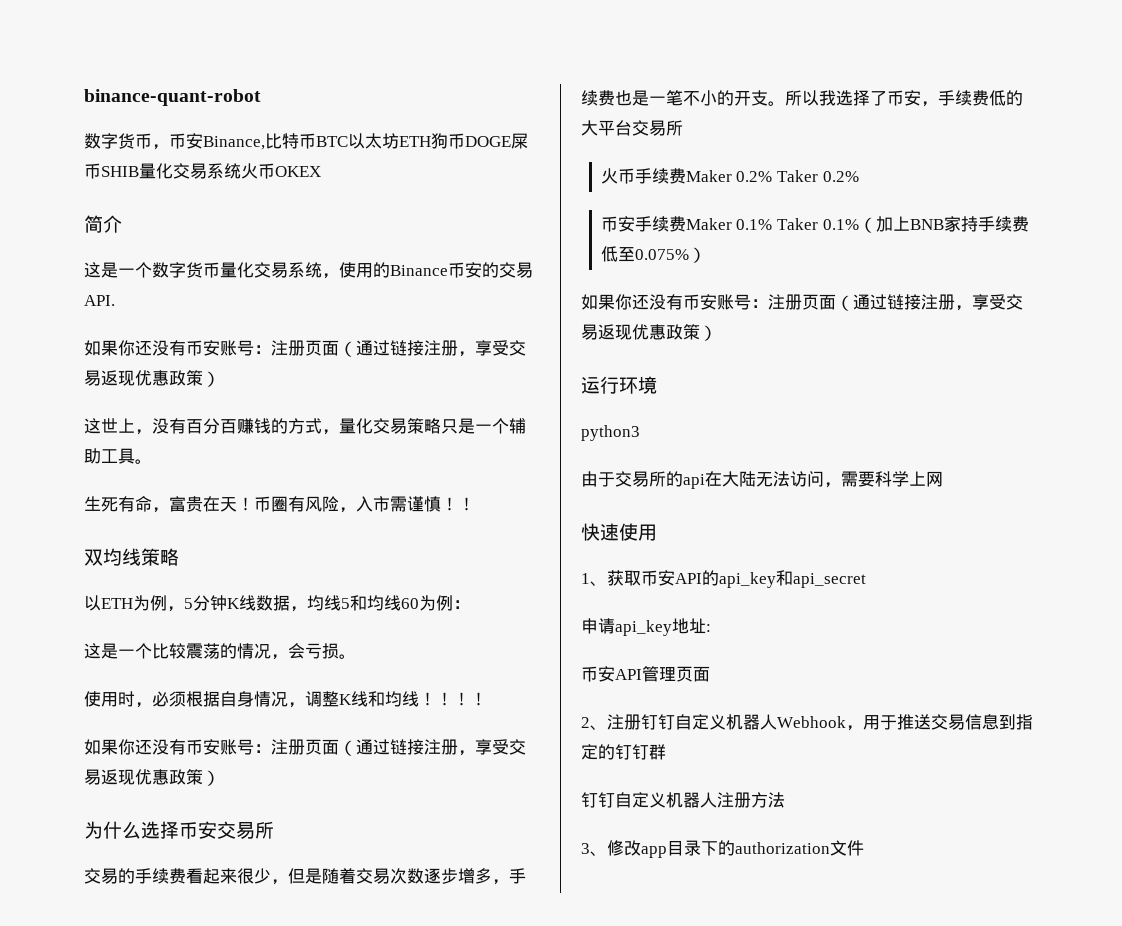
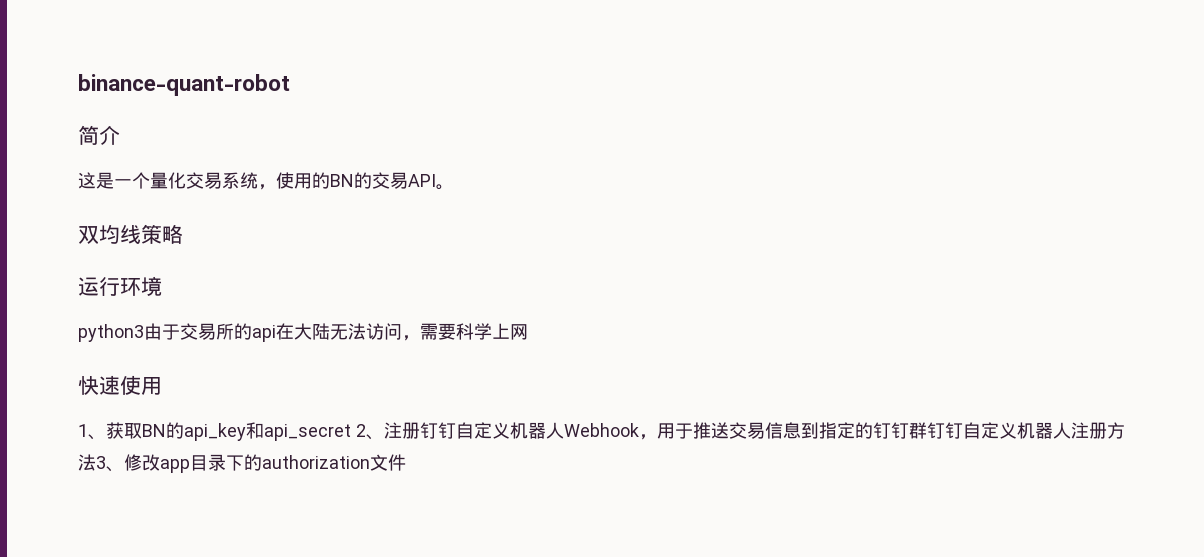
- 数字货币，币安Binance,比特币BTC以太坊ETH狗币DOGE屎币SHIB量化交易系统火币OKEX
- 这是一个数字货币量化交易系统，使用的Binance币安的交易API.
- 如果你还没有币安账号：注册页面（通过链接注册，享受交易返现优惠政策）
- 这世上，没有百分百赚钱的方式，量化交易策略只是一个辅助工具。
- 生死有命，富贵在天！币圈有风险，入市需谨慎！！
+ 这是一个量化交易系统，使用的BN的交易API。
  双均线策略
- 以ETH为例，5分钟K线数据，均线5和均线60为例：
- 这是一个比较震荡的情况，会亏损。
- 使用时，必须根据自身情况，调整K线和均线！！！！
- 如果你还没有币安账号：注册页面（通过链接注册，享受交易返现优惠政策）
- 为什么选择币安交易所
- 交易的手续费看起来很少，但是随着交易次数逐步增多，手续费也是一笔不小的开支。所以我选择了币安，手续费低的大平台交易所
- 火币手续费Maker 0.2% Taker 0.2%
- 币安手续费Maker 0.1% Taker 0.1%（加上BNB家持手续费低至0.075%）
- 如果你还没有币安账号：注册页面（通过链接注册，享受交易返现优惠政策）
- python3
- 由于交易所的api在大陆无法访问，需要科学上网
+ python3由于交易所的api在大陆无法访问，需要科学上网
- 1、获取币安API的api_key和api_secret
- 申请api_key地址:
- 币安API管理页面
- 2、注册钉钉自定义机器人Webhook，用于推送交易信息到指定的钉钉群
- 钉钉自定义机器人注册方法
- 3、修改app目录下的authorization文件
+ 1、获取BN的api_key和api_secret 2、注册钉钉自定义机器人Webhook，用于推送交易信息到指定的钉钉群钉钉自定义机器人注册方法3、修改app目录下的authorization文件

